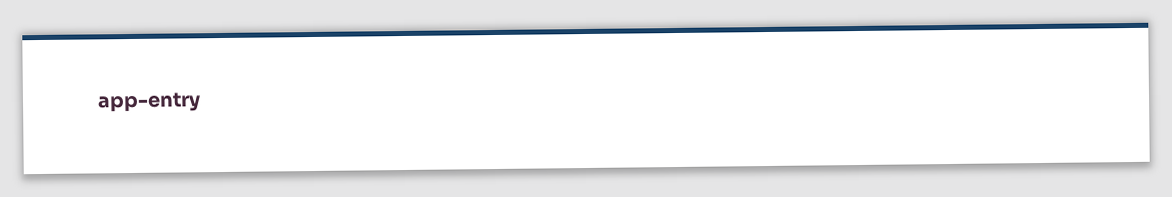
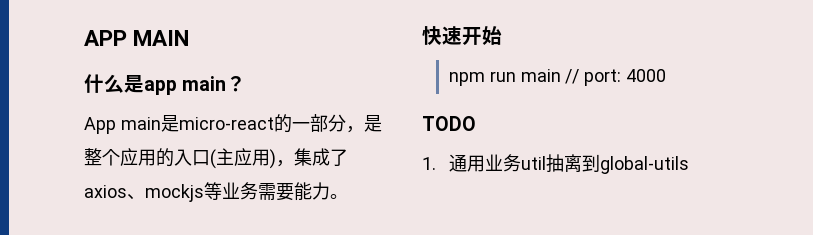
- app-entry
+ APP MAIN
+ 什么是app main？
+ App main是micro-react的一部分，是整个应用的入口(主应用)，集成了axios、mockjs等业务需要能力。
+ 快速开始
+ npm run main // port: 4000
+ TODO
+ 1.通用业务util抽离到global-utils

